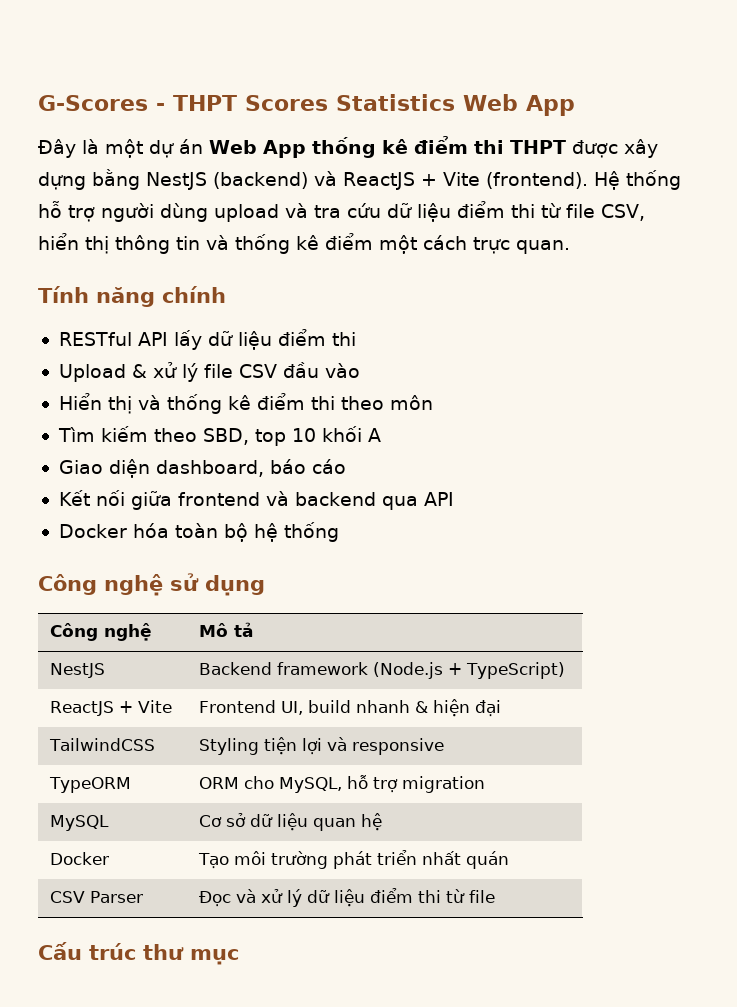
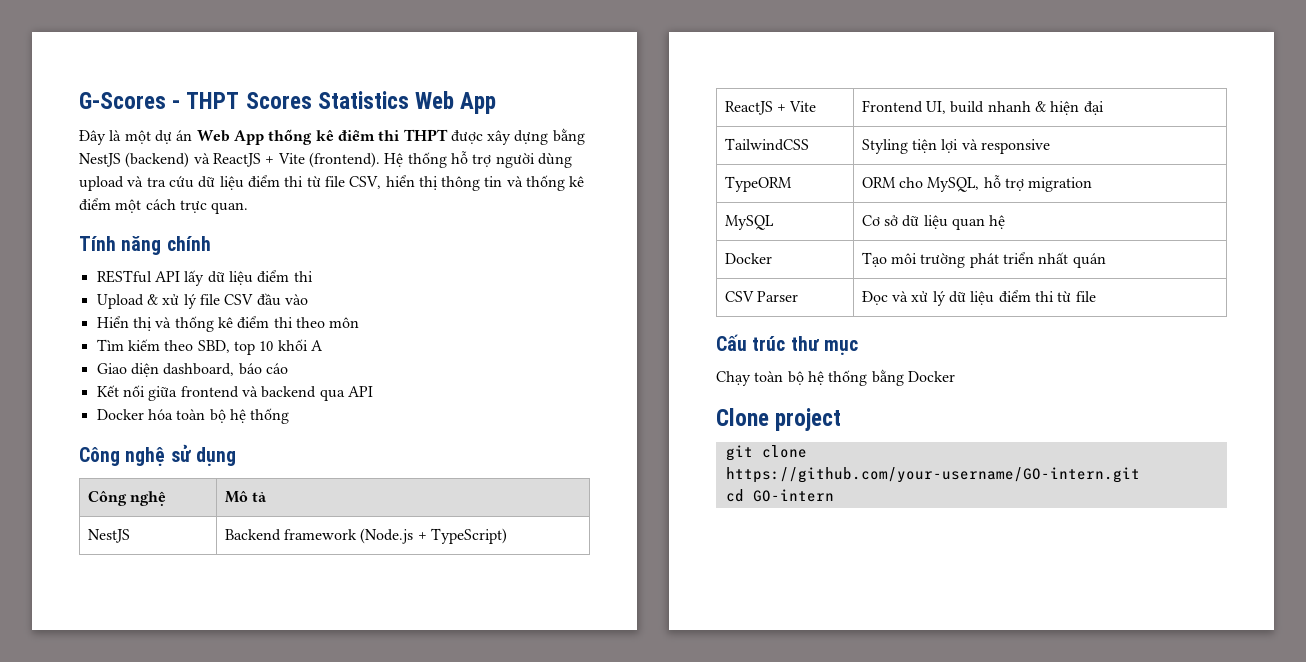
+ Chạy toàn bộ hệ thống bằng Docker
+ Clone project
+ git clone https://github.com/your-username/GO-intern.git
+ cd GO-intern

